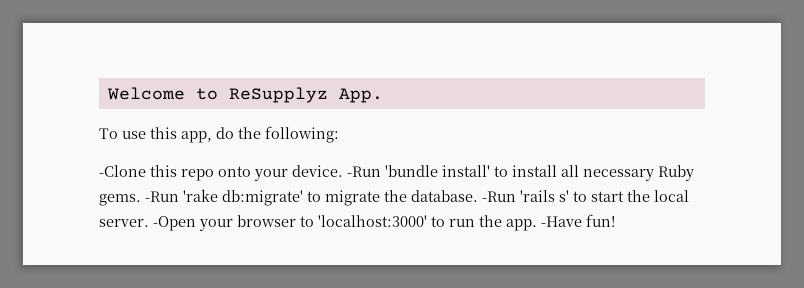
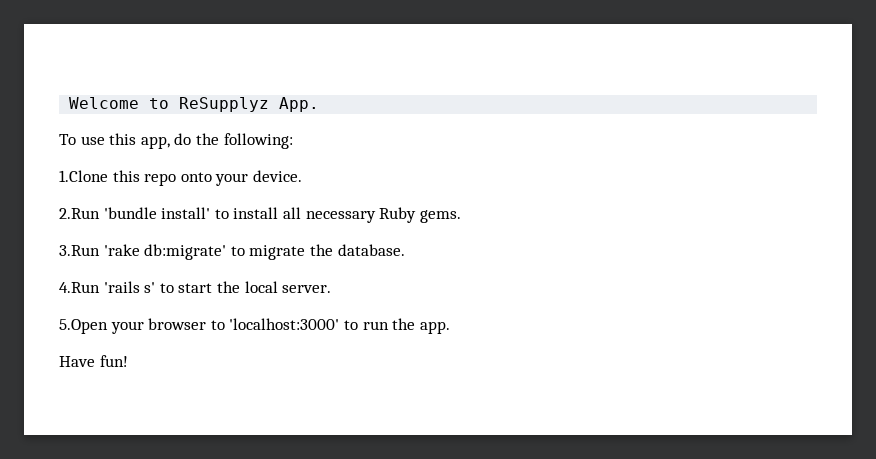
- -Clone this repo onto your device. -Run 'bundle install' to install all necessary Ruby gems. -Run 'rake db:migrate' to migrate the database. -Run 'rails s' to start the local server. -Open your browser to 'localhost:3000' to run the app. -Have fun!
+ 1.Clone this repo onto your device.
+ 2.Run 'bundle install' to install all necessary Ruby gems.
+ 3.Run 'rake db:migrate' to migrate the database.
+ 4.Run 'rails s' to start the local server.
+ 5.Open your browser to 'localhost:3000' to run the app.
+ Have fun!

